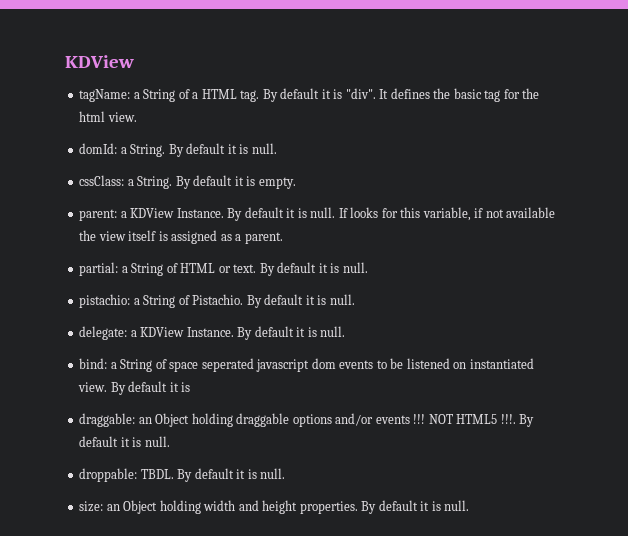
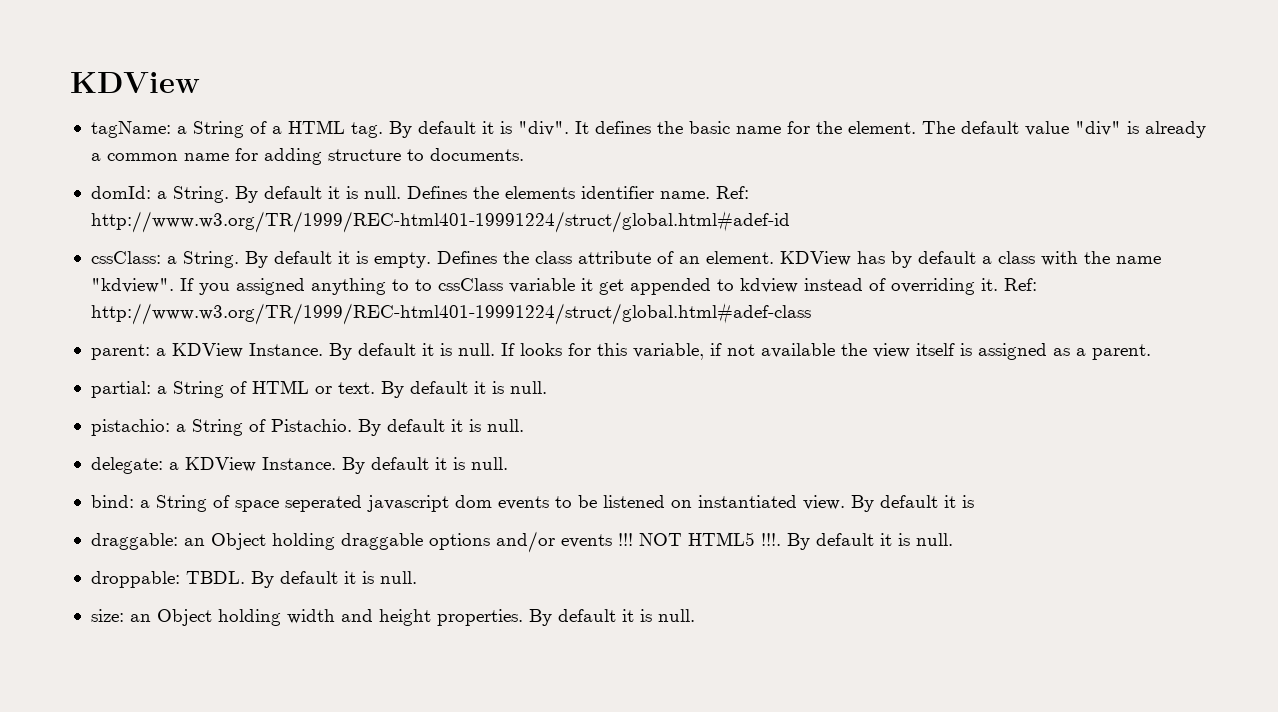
- It defines the basic tag for the html view.
+ It defines the basic name for the element. The default value "div" is already a common name for adding structure to documents.
+ Defines the elements identifier name. Ref: http://www.w3.org/TR/1999/REC-html401-19991224/struct/global.html#adef-id
+ Defines the class attribute of an element. KDView has by default a class with the name "kdview". If you assigned anything to to cssClass variable it get appended to kdview instead of overriding it. Ref: http://www.w3.org/TR/1999/REC-html401-19991224/struct/global.html#adef-class

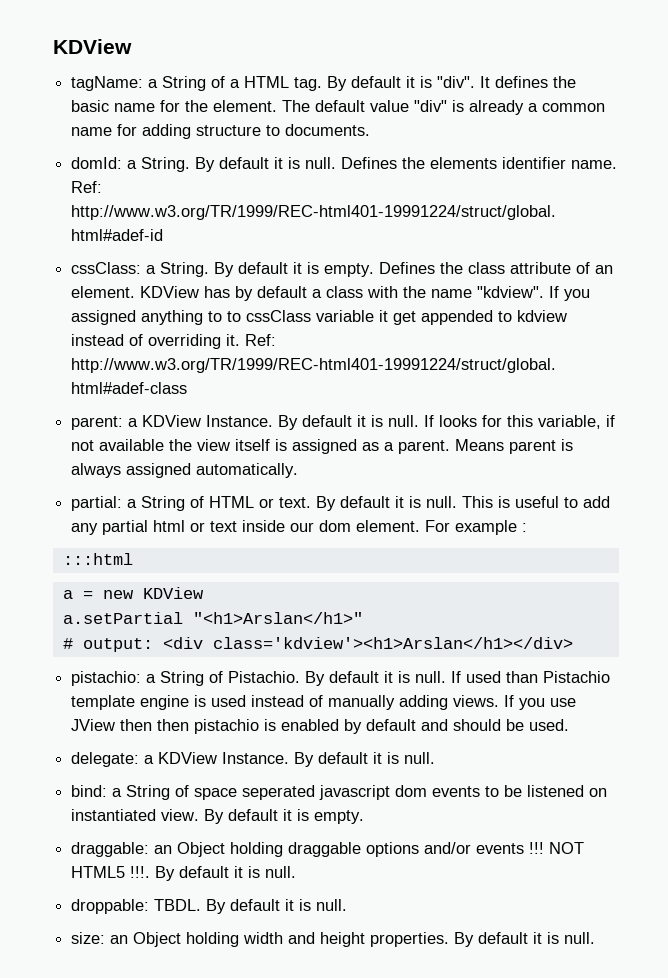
+ Means parent is always assigned automatically.
+ This is useful to add any partial html or text inside our dom element. For example :
+ :::html
+ a = new KDView
+ a.setPartial "<h1>Arslan</h1>"
+ # output: <div class='kdview'><h1>Arslan</h1></div>
+ If used than Pistachio template engine is used instead of manually adding views. If you use JView then then pistachio is enabled by default and should be used.
- bind: a String of space seperated javascript dom events to be listened on instantiated view. By default it is
+ bind: a String of space seperated javascript dom events to be listened on instantiated view. By default it is empty.

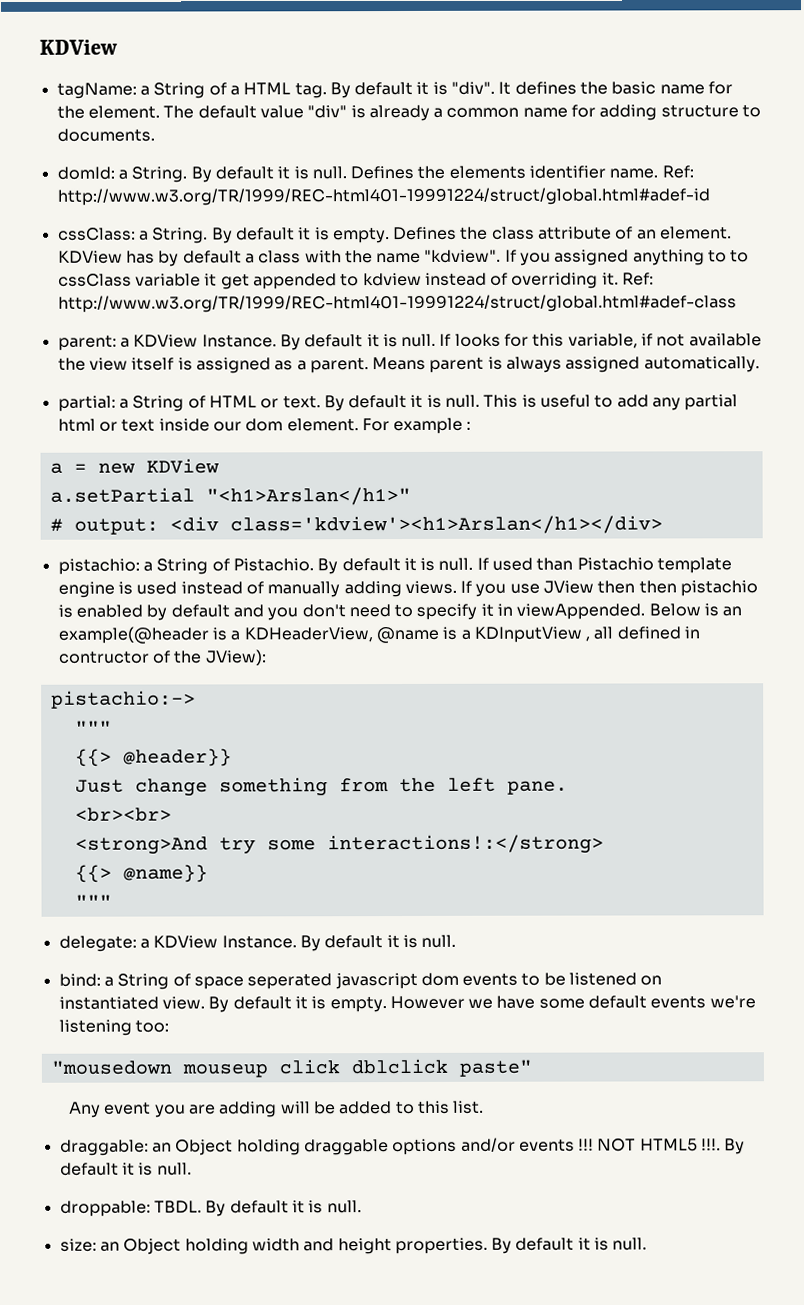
- :::html
- If you use JView then then pistachio is enabled by default and should be used.
+ If you use JView then then pistachio is enabled by default and you don't need to specify it in viewAppended. Below is an example(@header is a KDHeaderView, @name is a KDInputView , all defined in contructor of the JView):
+ pistachio:->
+ """
+ {{> @header}}
+ Just change something from the left pane.
+ <br><br>
+ <strong>And try some interactions!:</strong>
+ {{> @name}}
+ """
+ However we have some default events we're listening too:
+ "mousedown mouseup click dblclick paste"
+ Any event you are adding will be added to this list.

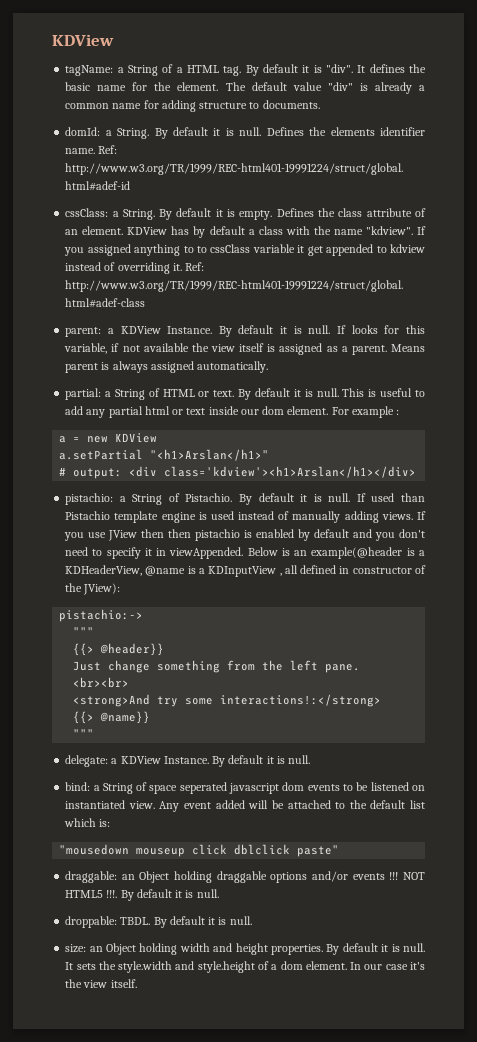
- Below is an example(@header is a KDHeaderView, @name is a KDInputView , all defined in contructor of the JView):
+ Below is an example(@header is a KDHeaderView, @name is a KDInputView , all defined in constructor of the JView):
- By default it is empty. However we have some default events we're listening too:
+ Any event added will be attached to the default list which is:
- Any event you are adding will be added to this list.
+ It sets the style.width and style.height of a dom element. In our case it's the view itself.

